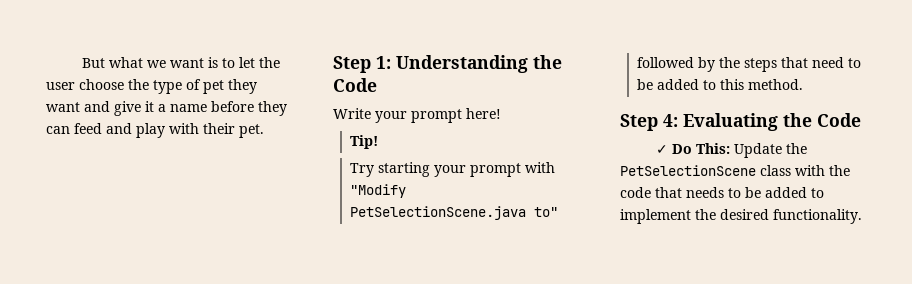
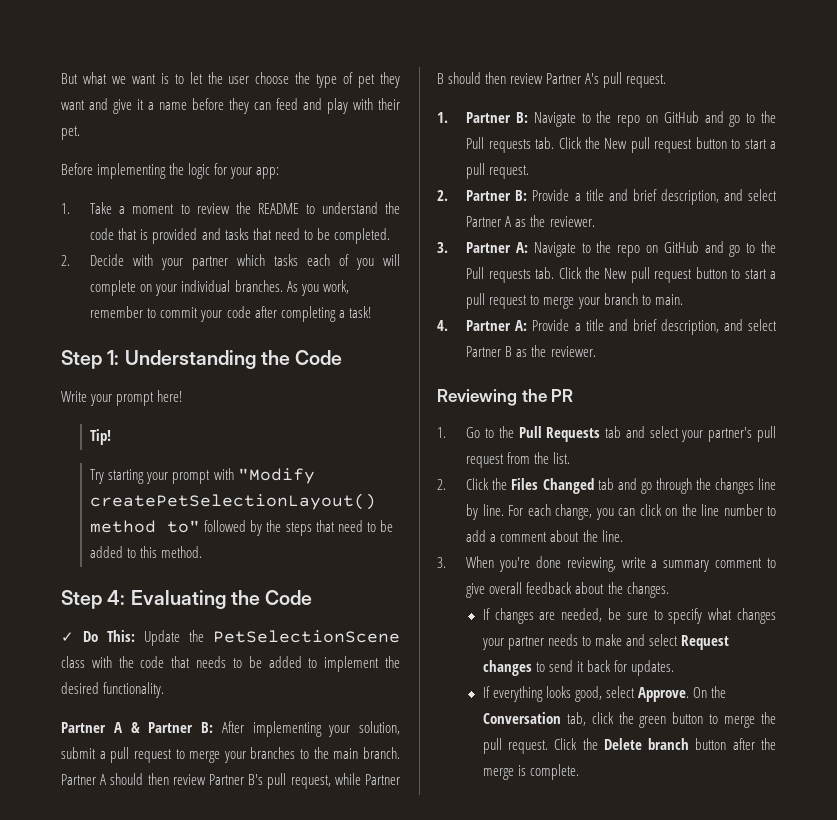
+ Before implementing the logic for your app:
+ 1. Take a moment to review the README to understand the code that is provided and tasks that need to be completed.
+ 2. Decide with your partner which tasks each of you will complete on your individual branches. As you work, remember to commit your code after completing a task!
- Try starting your prompt with "Modify PetSelectionScene.java to" followed by the steps that need to be added to this method.
+ Try starting your prompt with "Modify createPetSelectionLayout() method to" followed by the steps that need to be added to this method.
+ Partner A & Partner B: After implementing your solution, submit a pull request to merge your branches to the main branch. Partner A should then review Partner B's pull request, while Partner B should then review Partner A's pull request.
+ 1. Partner B: Navigate to the repo on GitHub and go to the Pull requests tab. Click the New pull request button to start a pull request.
+ 2. Partner B: Provide a title and brief description, and select Partner A as the reviewer.
+ 3. Partner A: Navigate to the repo on GitHub and go to the Pull requests tab. Click the New pull request button to start a pull request to merge your branch to main.
+ 4. Partner A: Provide a title and brief description, and select Partner B as the reviewer.
+ Reviewing the PR
+ 1. Go to the Pull Requests tab and select your partner's pull request from the list.
+ 2. Click the Files Changed tab and go through the changes line by line. For each change, you can click on the line number to add a comment about the line.
+ 3. When you're done reviewing, write a summary comment to give overall feedback about the changes.
+ If changes are needed, be sure to specify what changes your partner needs to make and select Request changes to send it back for updates.
+ If everything looks good, select Approve. On the Conversation tab, click the green button to merge the pull request. Click the Delete branch button after the merge is complete.

